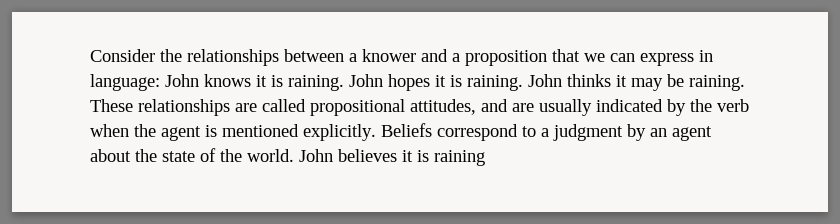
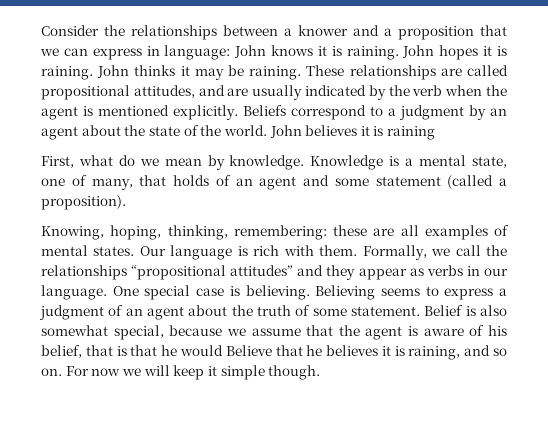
+ First, what do we mean by knowledge. Knowledge is a mental state, one of many, that holds of an agent and some statement (called a proposition).
+ Knowing, hoping, thinking, remembering: these are all examples of mental states. Our language is rich with them. Formally, we call the relationships “propositional attitudes” and they appear as verbs in our language. One special case is believing. Believing seems to express a judgment of an agent about the truth of some statement. Belief is also somewhat special, because we assume that the agent is aware of his belief, that is that he would Believe that he believes it is raining, and so on. For now we will keep it simple though.

